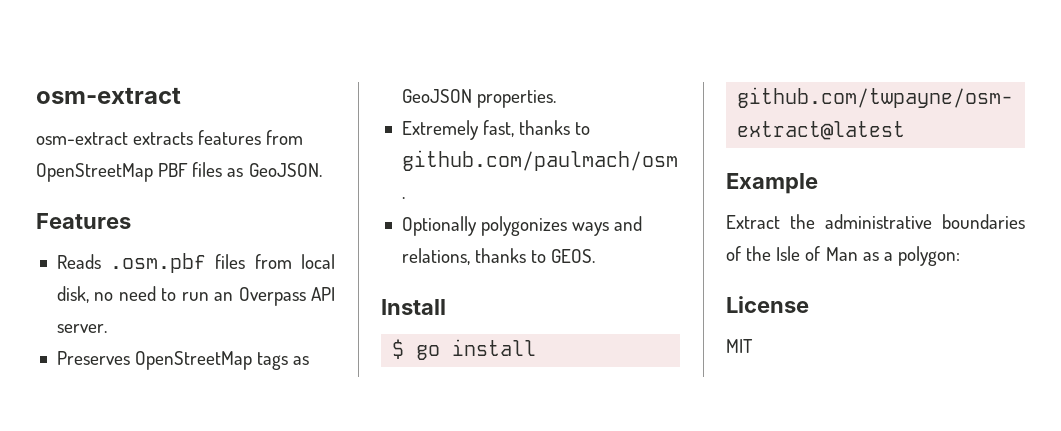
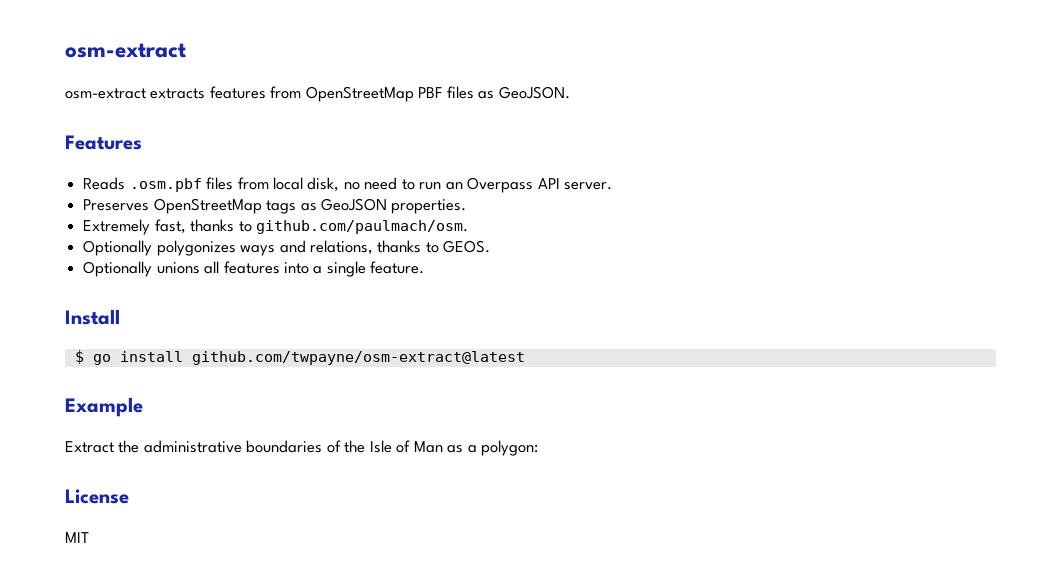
+ Optionally unions all features into a single feature.

